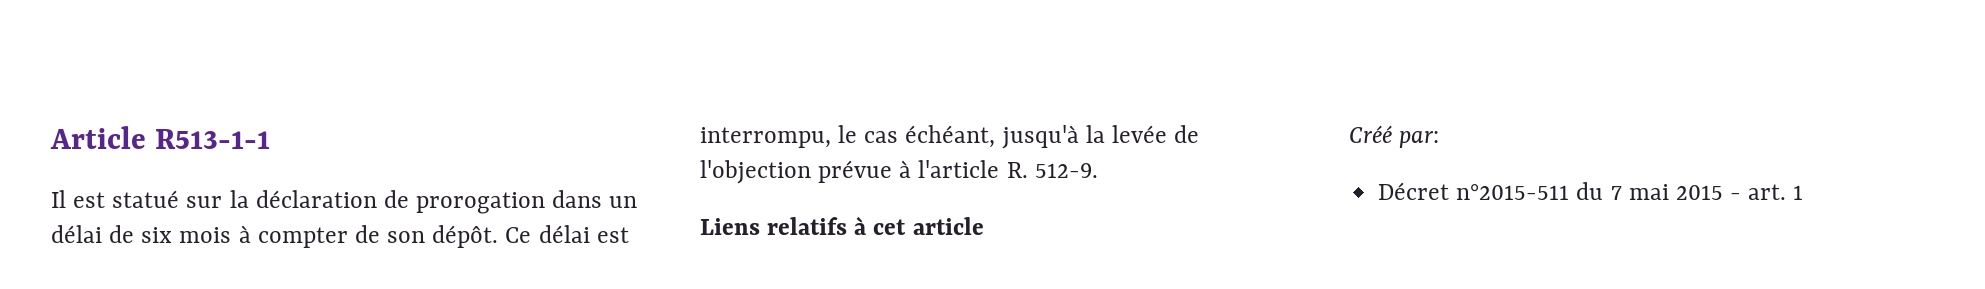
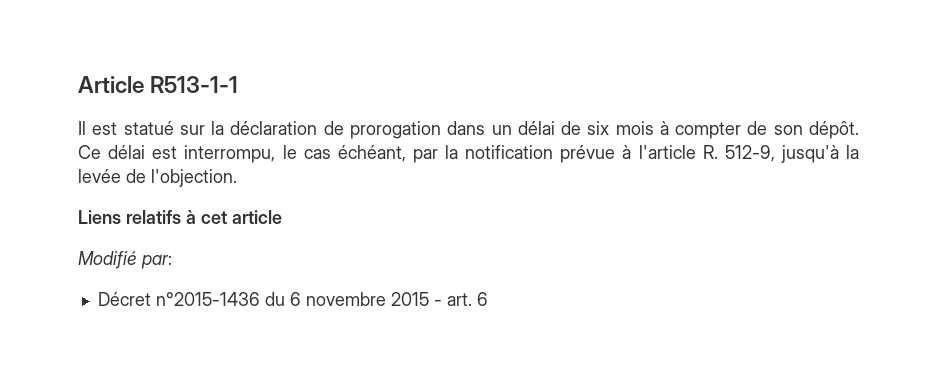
- Ce délai est interrompu, le cas échéant, jusqu'à la levée de l'objection prévue à l'article R. 512-9.
+ Ce délai est interrompu, le cas échéant, par la notification prévue à l'article R. 512-9, jusqu'à la levée de l'objection.
- Créé par:
+ Modifié par:
- Décret n°2015-511 du 7 mai 2015 - art. 1
+ Décret n°2015-1436 du 6 novembre 2015 - art. 6

